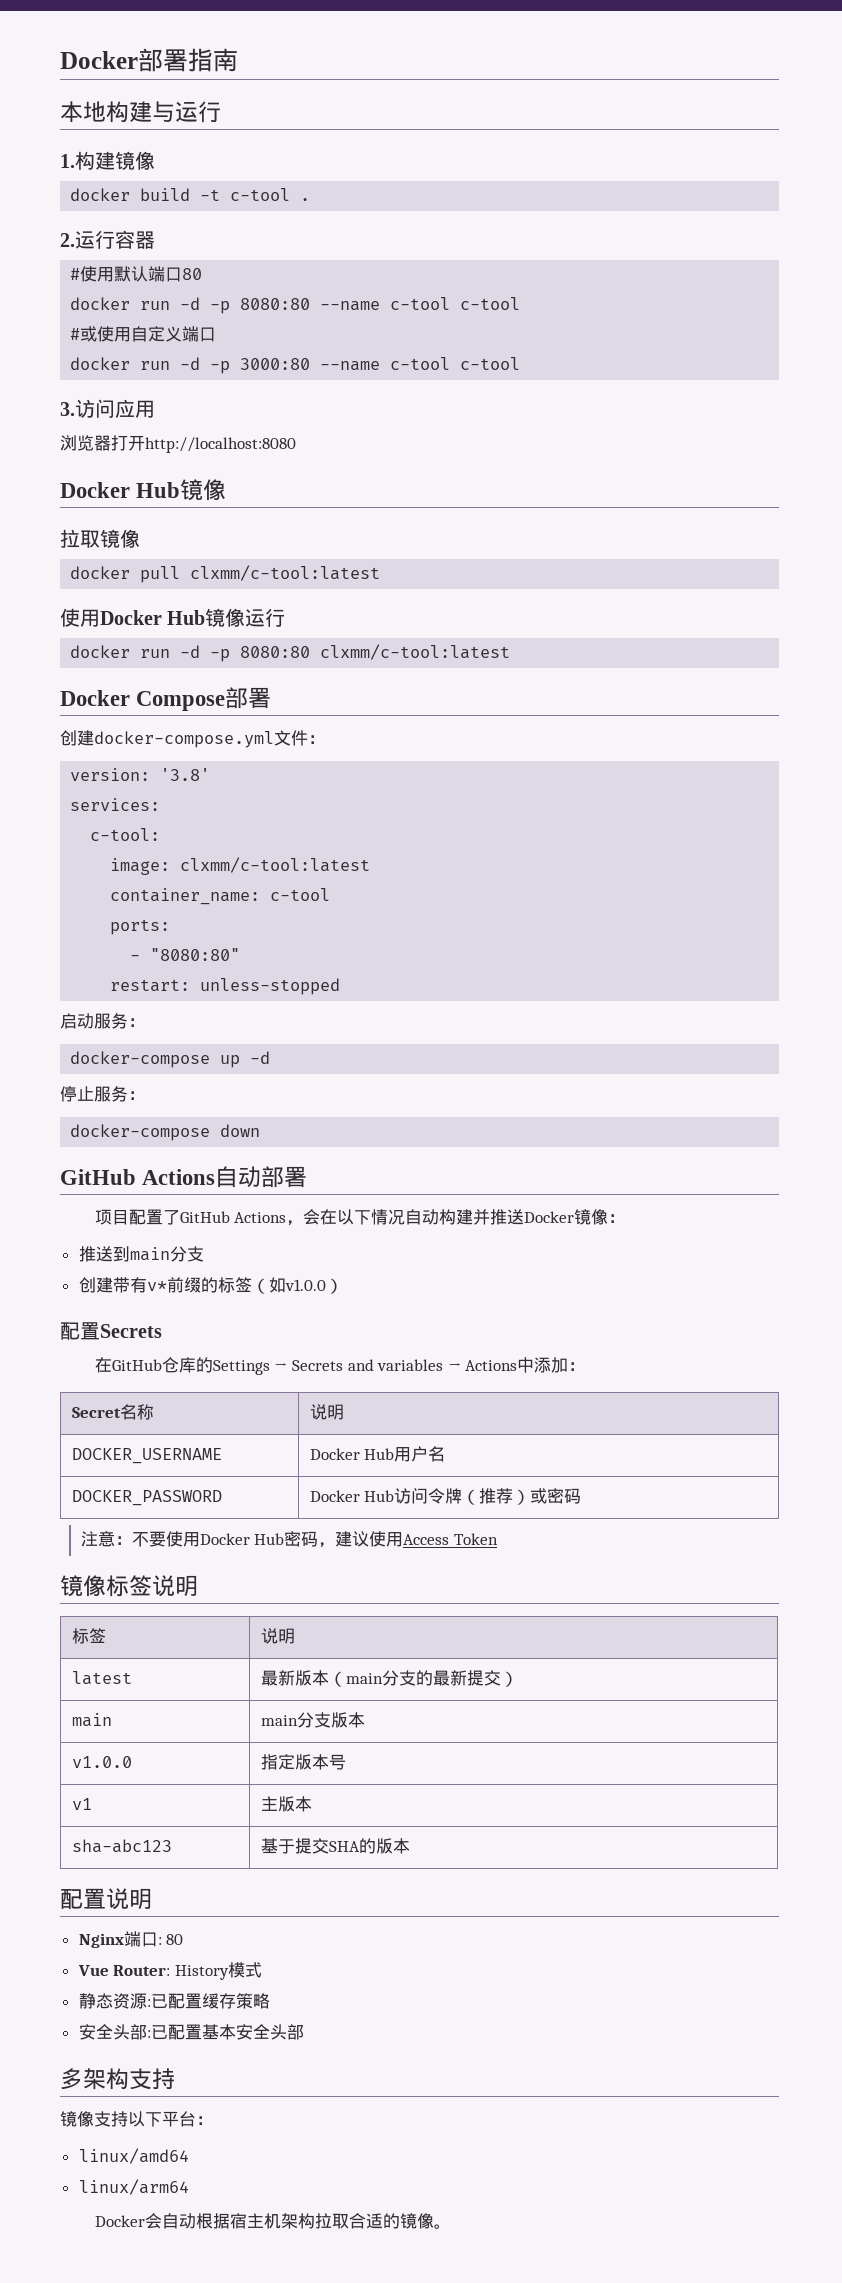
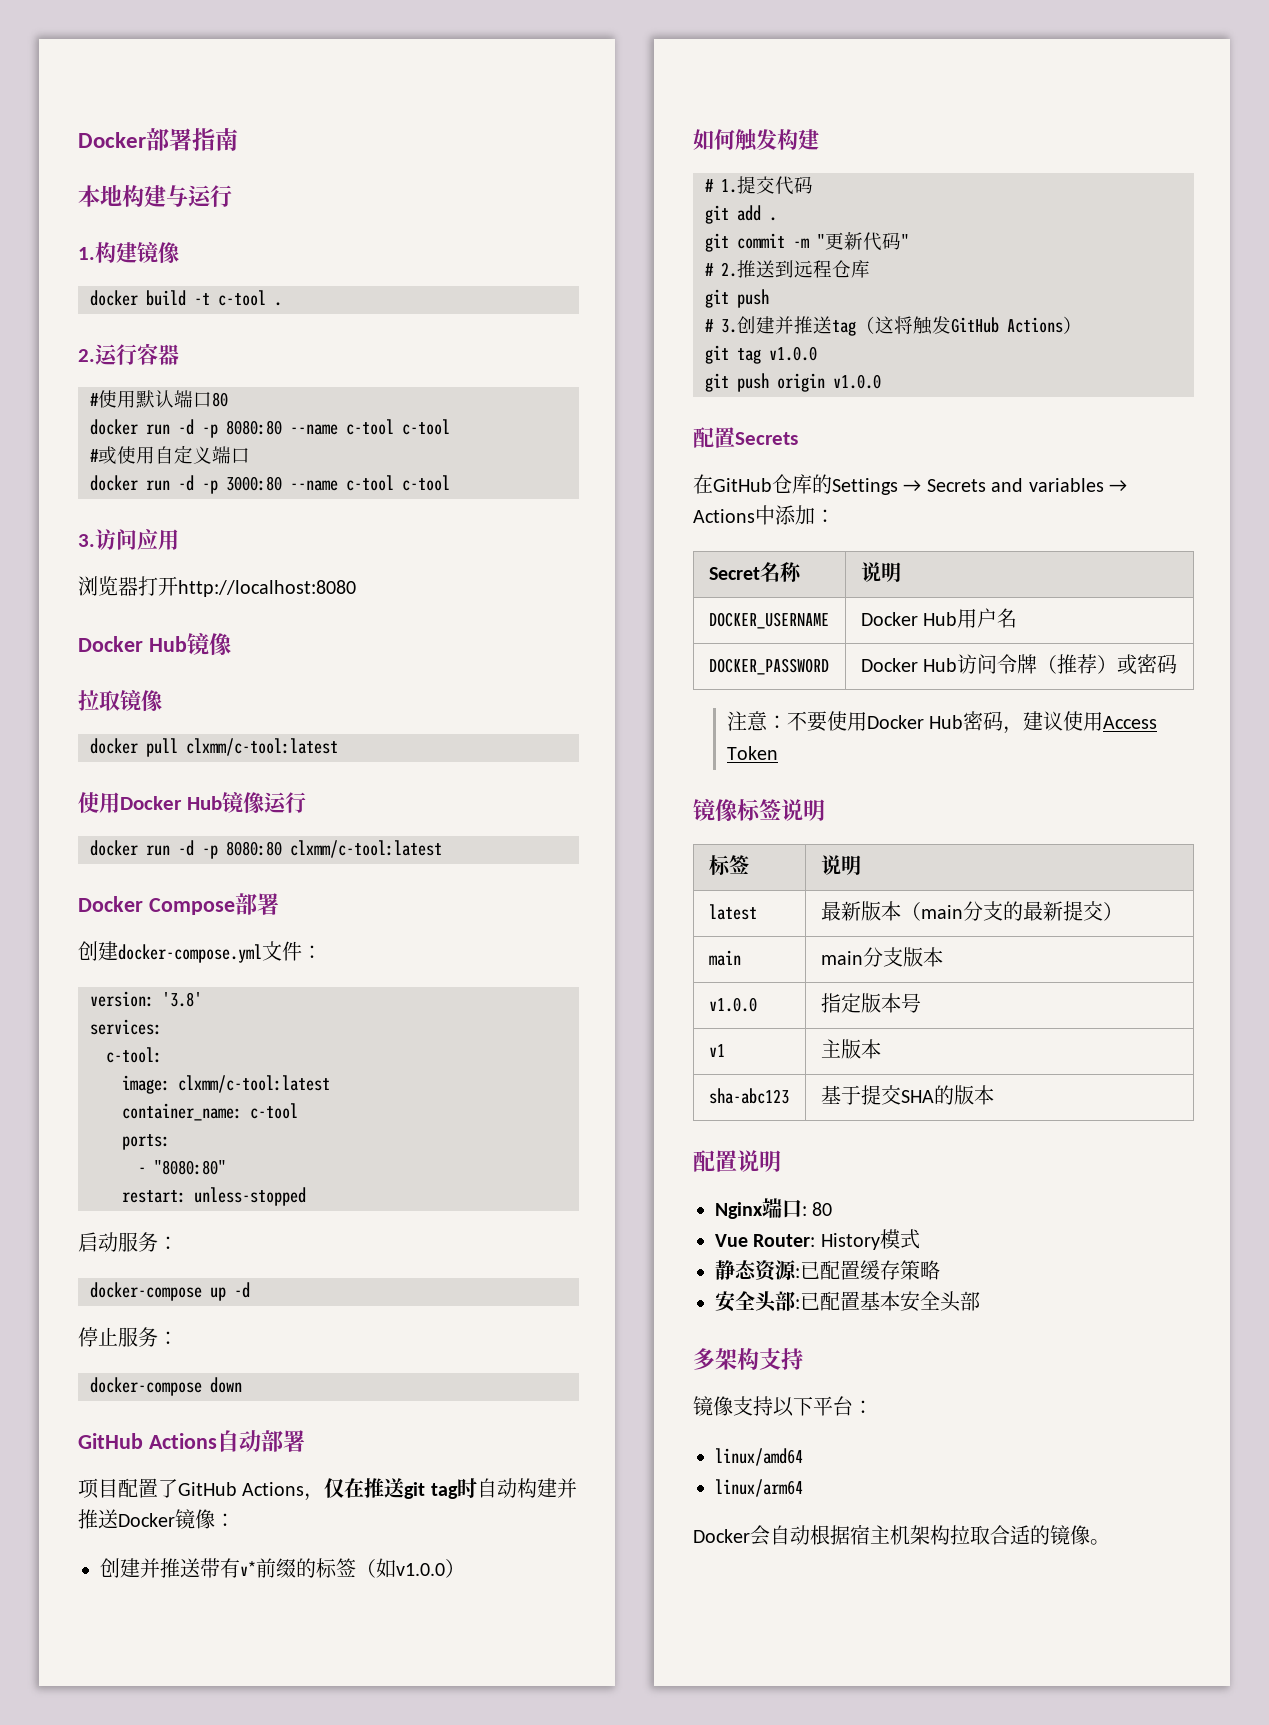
- 项目配置了GitHub Actions，会在以下情况自动构建并推送Docker镜像：
+ 项目配置了GitHub Actions，仅在推送git tag时自动构建并推送Docker镜像：
- 推送到main分支
- 创建带有v*前缀的标签（如v1.0.0）
+ 创建并推送带有v*前缀的标签（如v1.0.0）
+ 如何触发构建
+ # 1.提交代码
+ git add .
+ git commit -m "更新代码"
+ # 2.推送到远程仓库
+ git push
+ # 3.创建并推送tag（这将触发GitHub Actions）
+ git tag v1.0.0
+ git push origin v1.0.0

